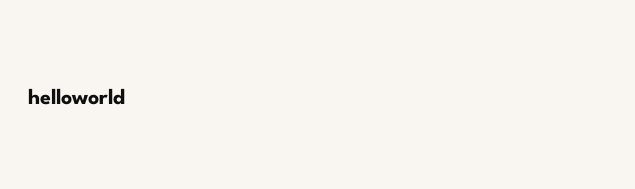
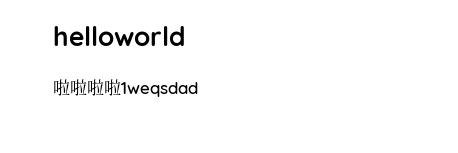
+ 啦啦啦啦1weqsdad

